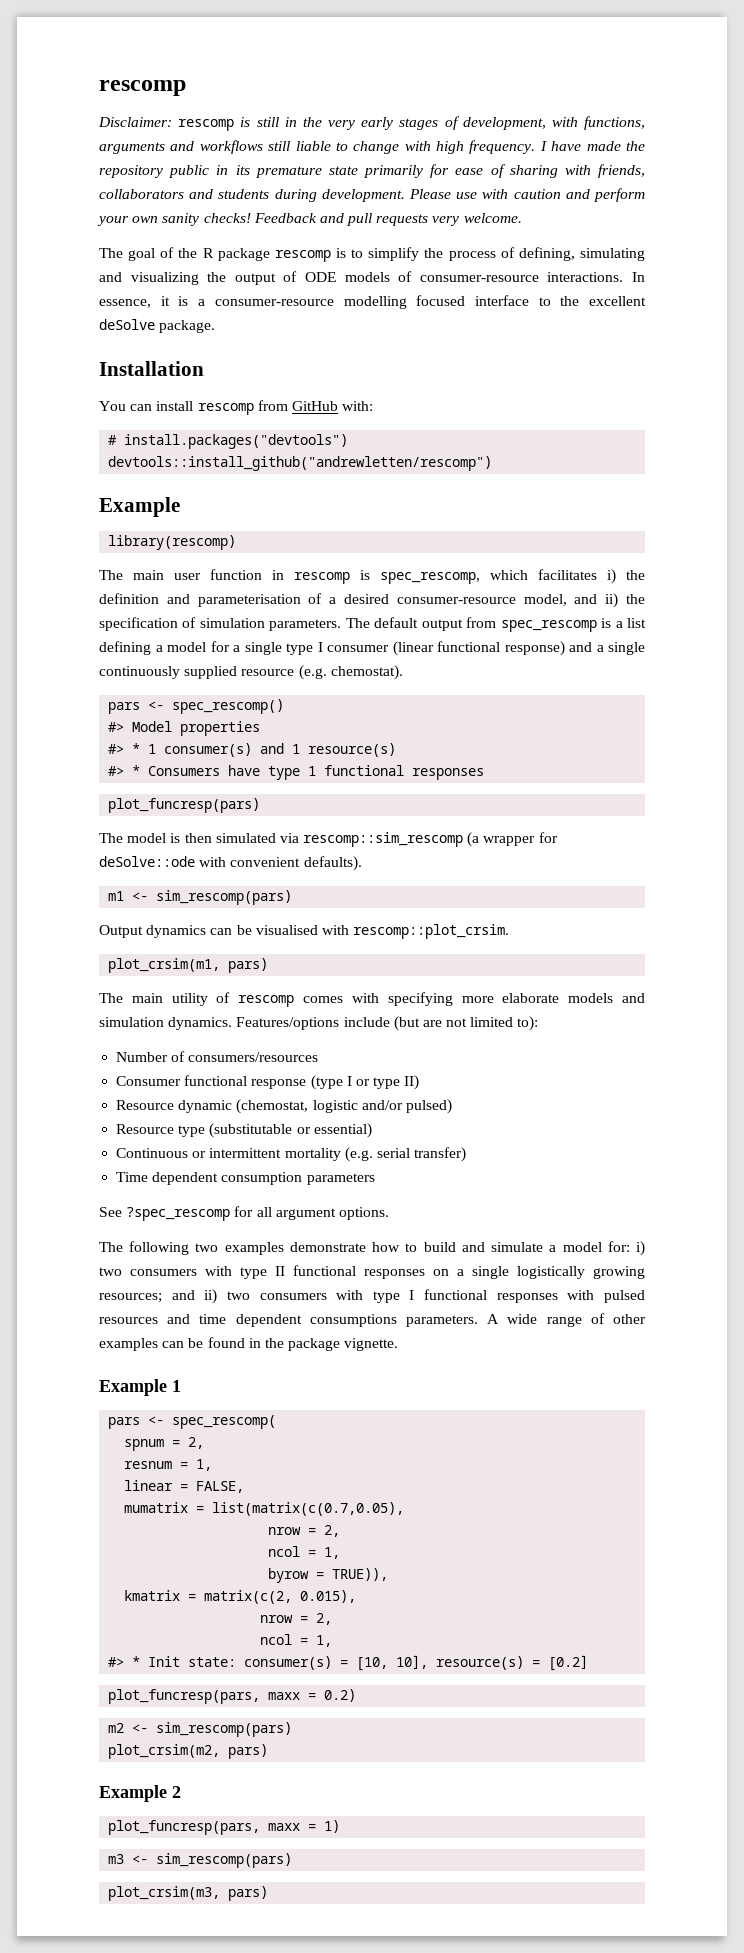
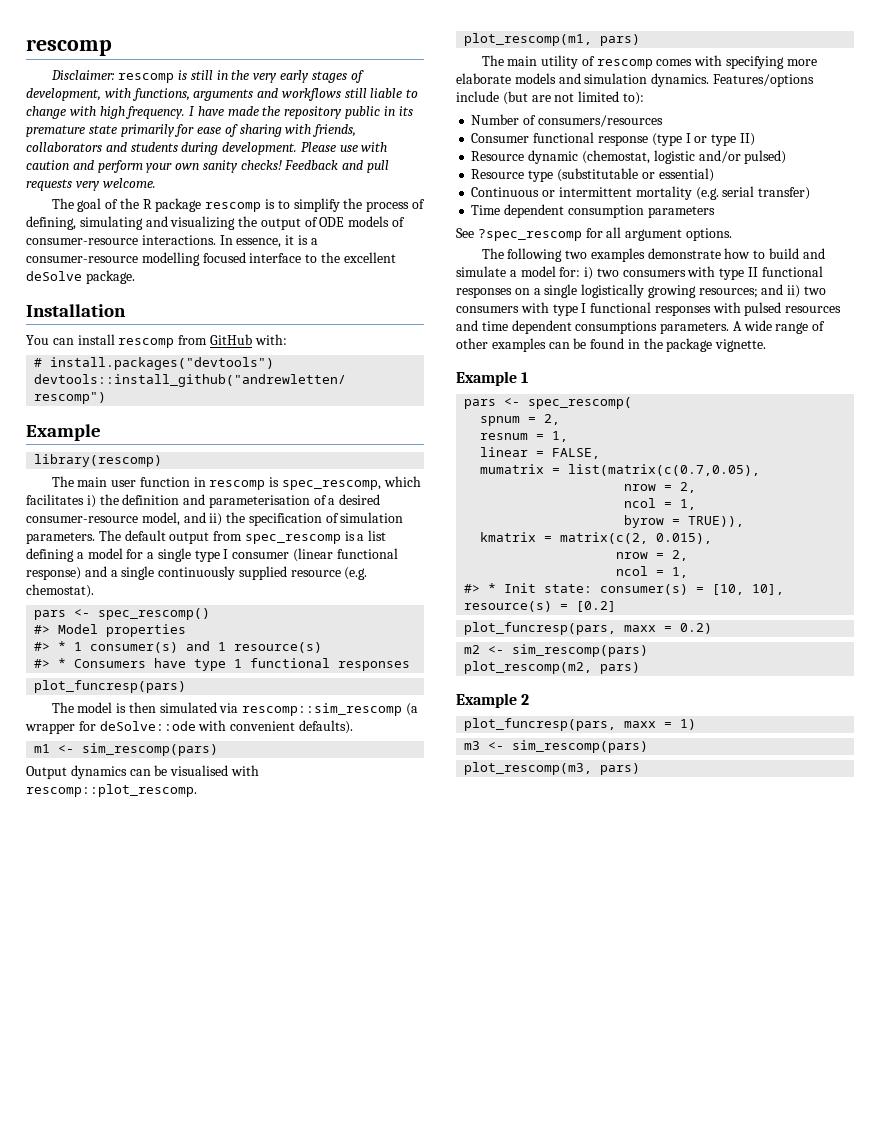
- Output dynamics can be visualised with rescomp::plot_crsim.
- plot_crsim(m1, pars)
+ Output dynamics can be visualised with rescomp::plot_rescomp.
+ plot_rescomp(m1, pars)
- plot_crsim(m2, pars)
+ plot_rescomp(m2, pars)
- plot_crsim(m3, pars)
+ plot_rescomp(m3, pars)

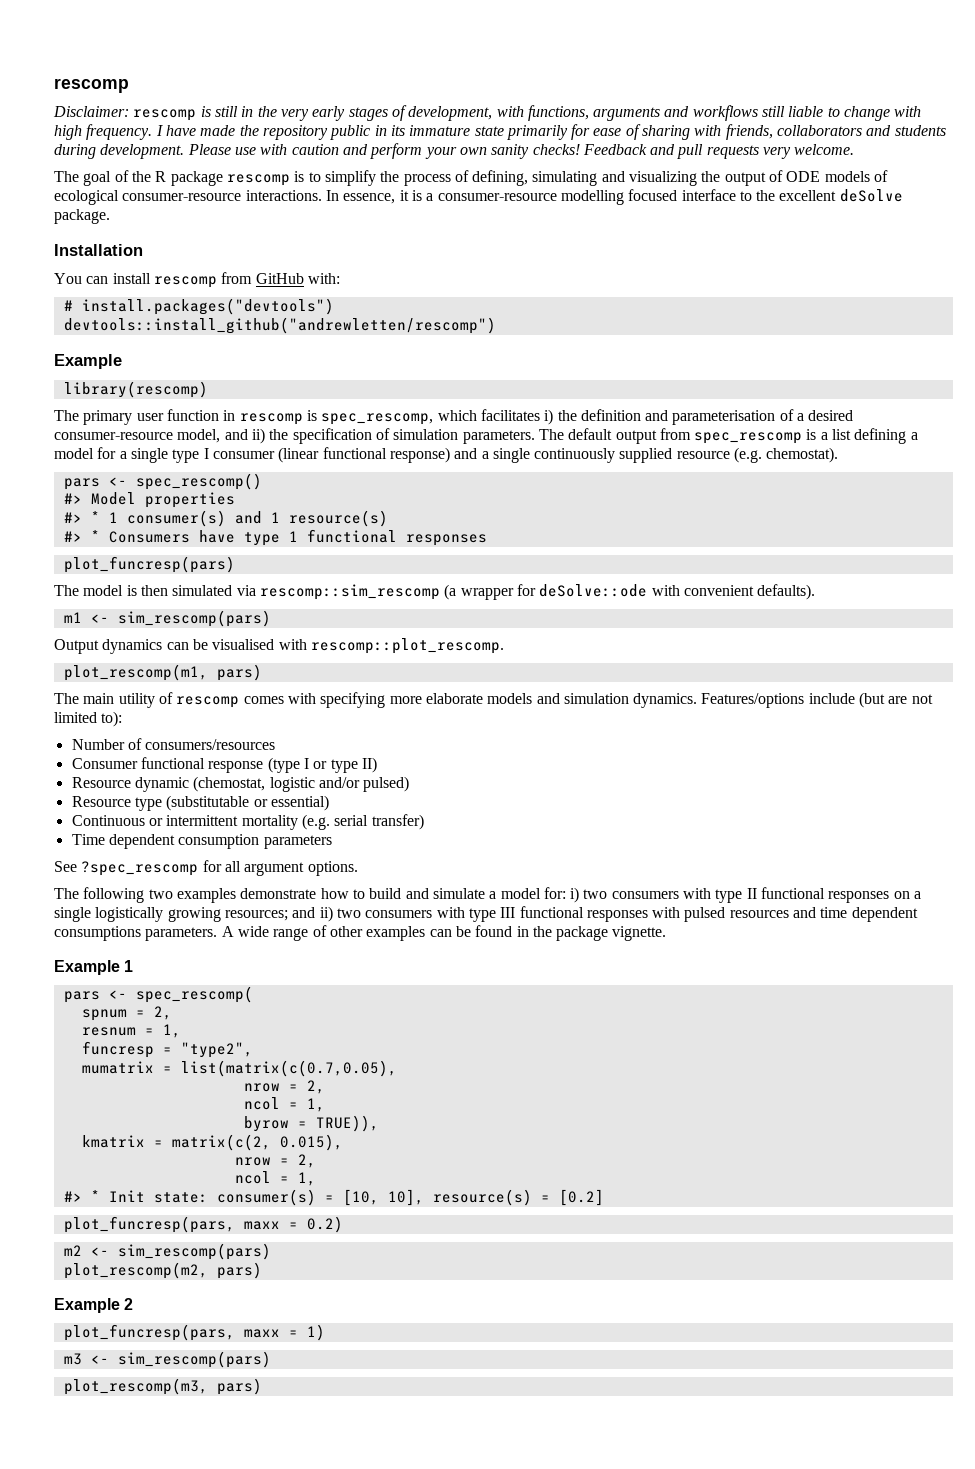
- I have made the repository public in its premature state primarily for ease of sharing with friends, collaborators and students during development.
+ I have made the repository public in its immature state primarily for ease of sharing with friends, collaborators and students during development.
- The goal of the R package rescomp is to simplify the process of defining, simulating and visualizing the output of ODE models of consumer-resource interactions.
+ The goal of the R package rescomp is to simplify the process of defining, simulating and visualizing the output of ODE models of ecological consumer-resource interactions.
- The main user function in rescomp is spec_rescomp, which facilitates i) the definition and parameterisation of a desired consumer-resource model, and ii) the specification of simulation parameters.
+ The primary user function in rescomp is spec_rescomp, which facilitates i) the definition and parameterisation of a desired consumer-resource model, and ii) the specification of simulation parameters.
- The following two examples demonstrate how to build and simulate a model for: i) two consumers with type II functional responses on a single logistically growing resources; and ii) two consumers with type I functional responses with pulsed resources and time dependent consumptions parameters.
+ The following two examples demonstrate how to build and simulate a model for: i) two consumers with type II functional responses on a single logistically growing resources; and ii) two consumers with type III functional responses with pulsed resources and time dependent consumptions parameters.
- linear = FALSE,
+ funcresp = "type2",

